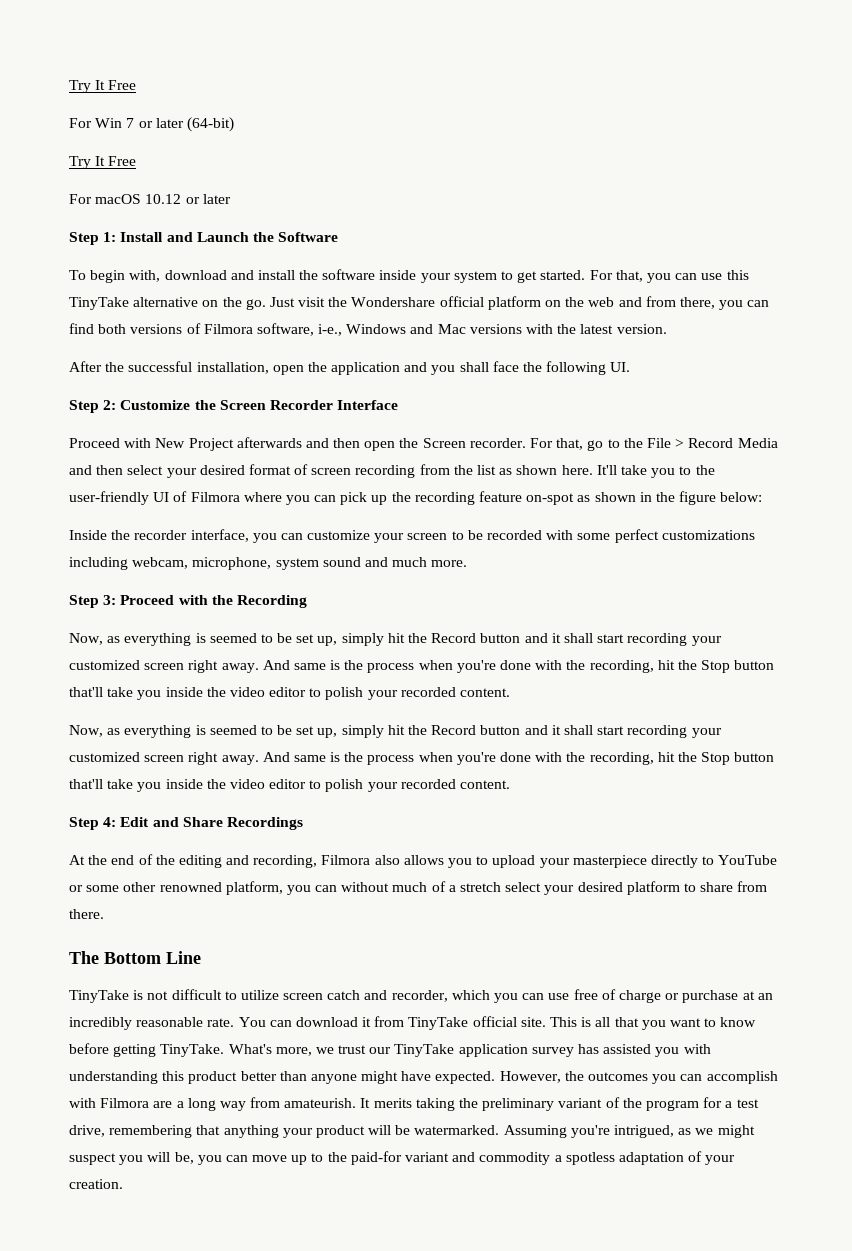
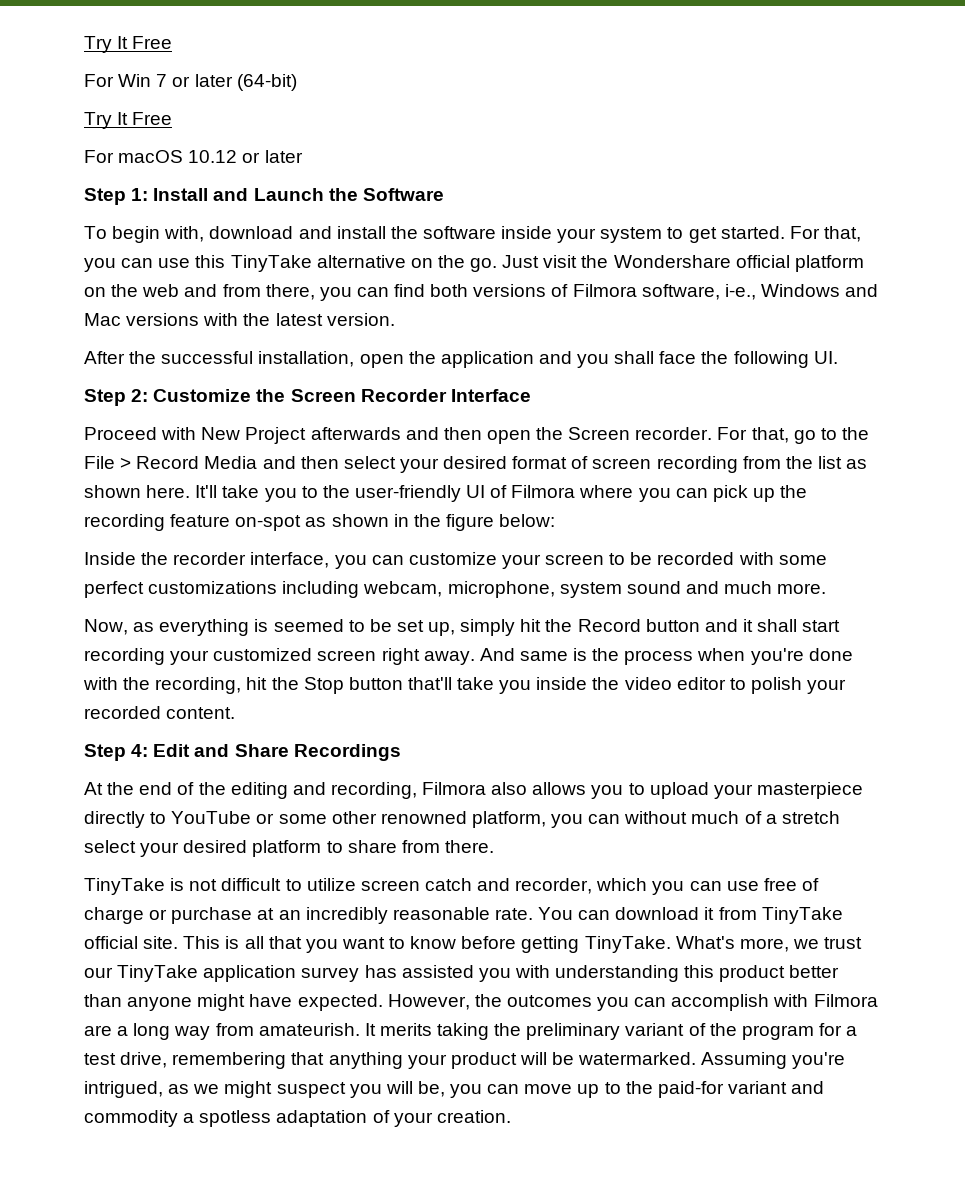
- Step 3: Proceed with the Recording
- Now, as everything is seemed to be set up, simply hit the Record button and it shall start recording your customized screen right away. And same is the process when you're done with the recording, hit the Stop button that'll take you inside the video editor to polish your recorded content.
- The Bottom Line

